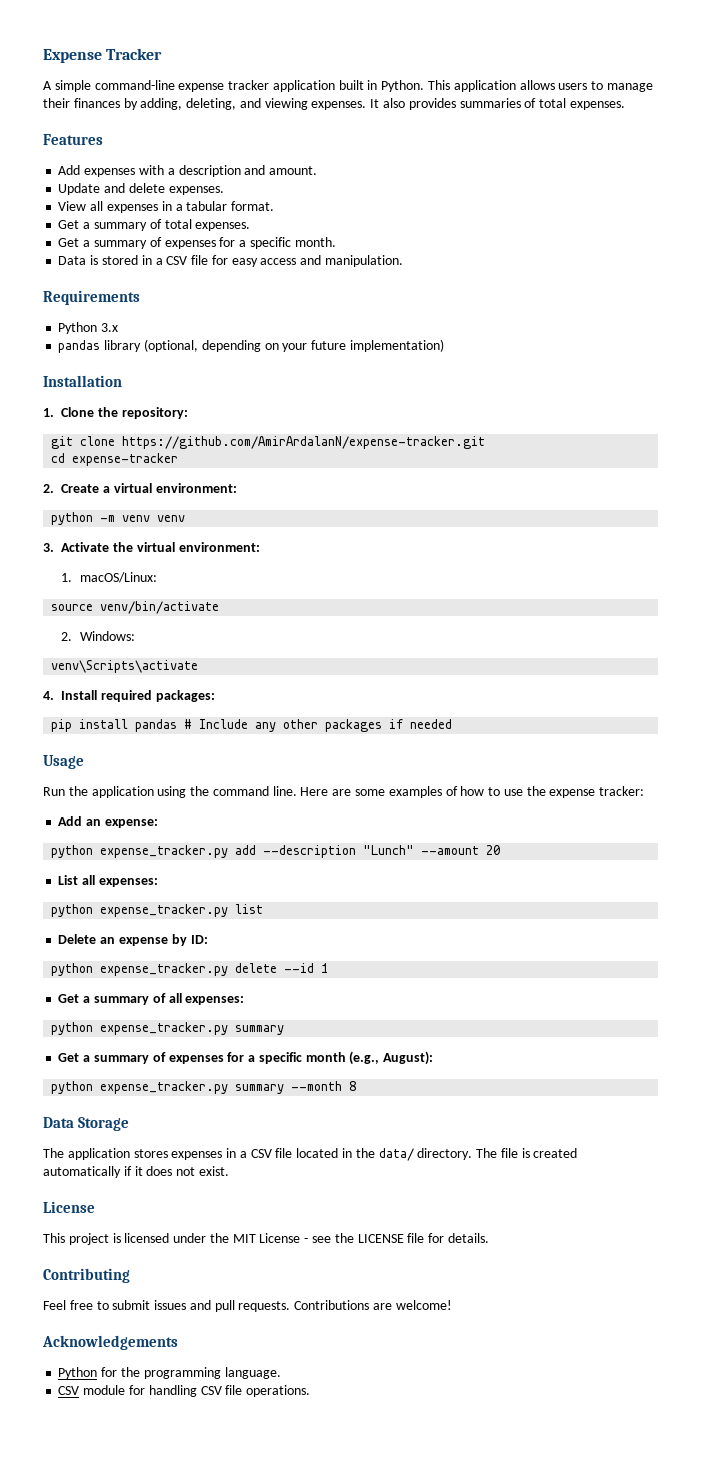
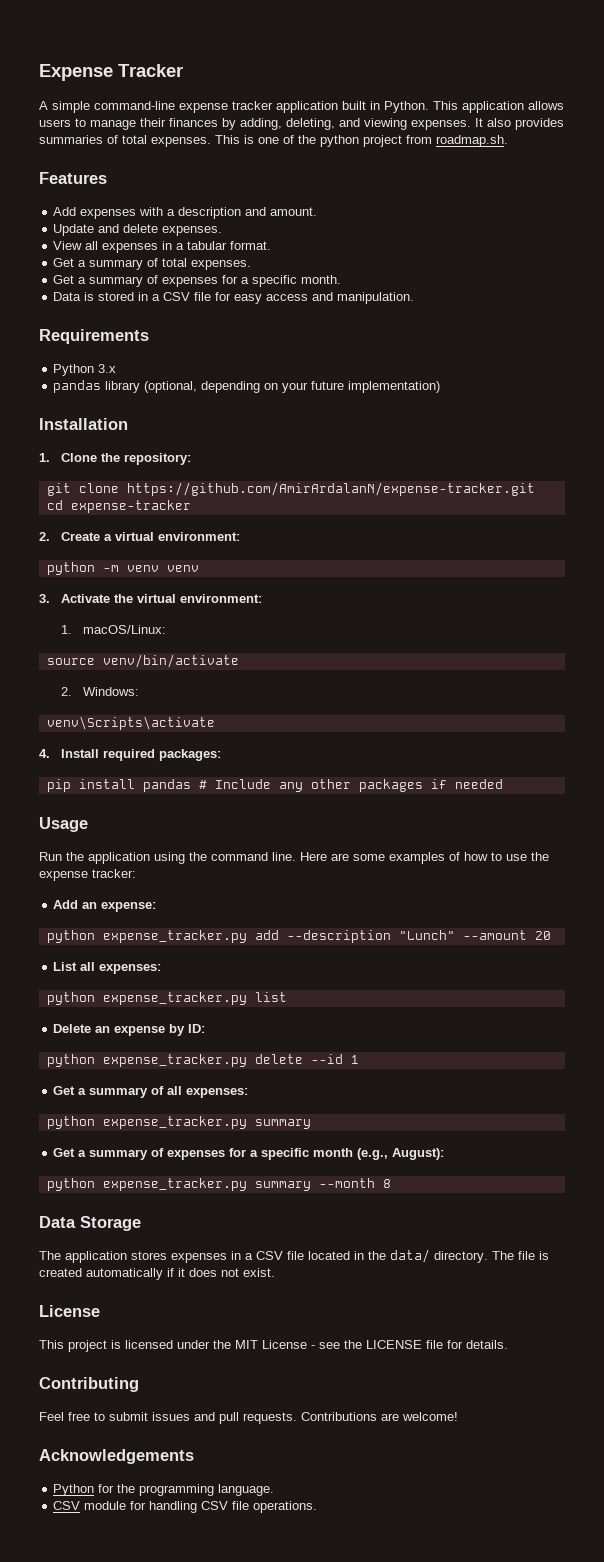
+ This is one of the python project from roadmap.sh.

